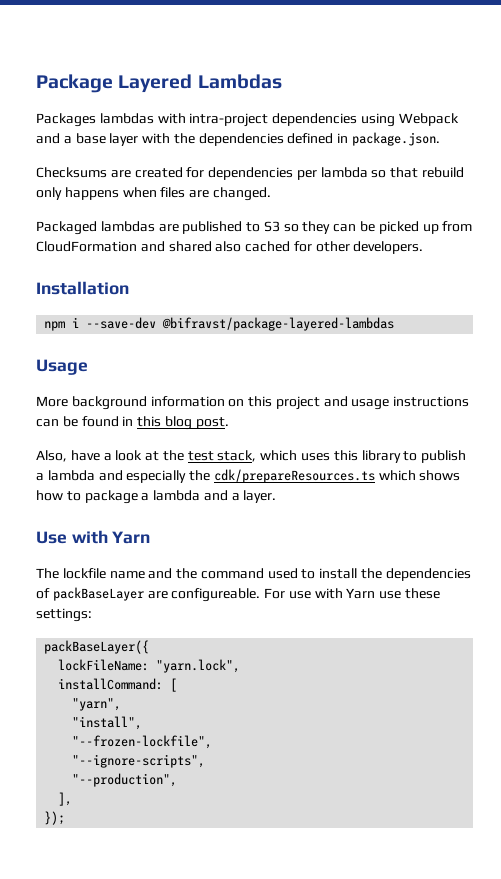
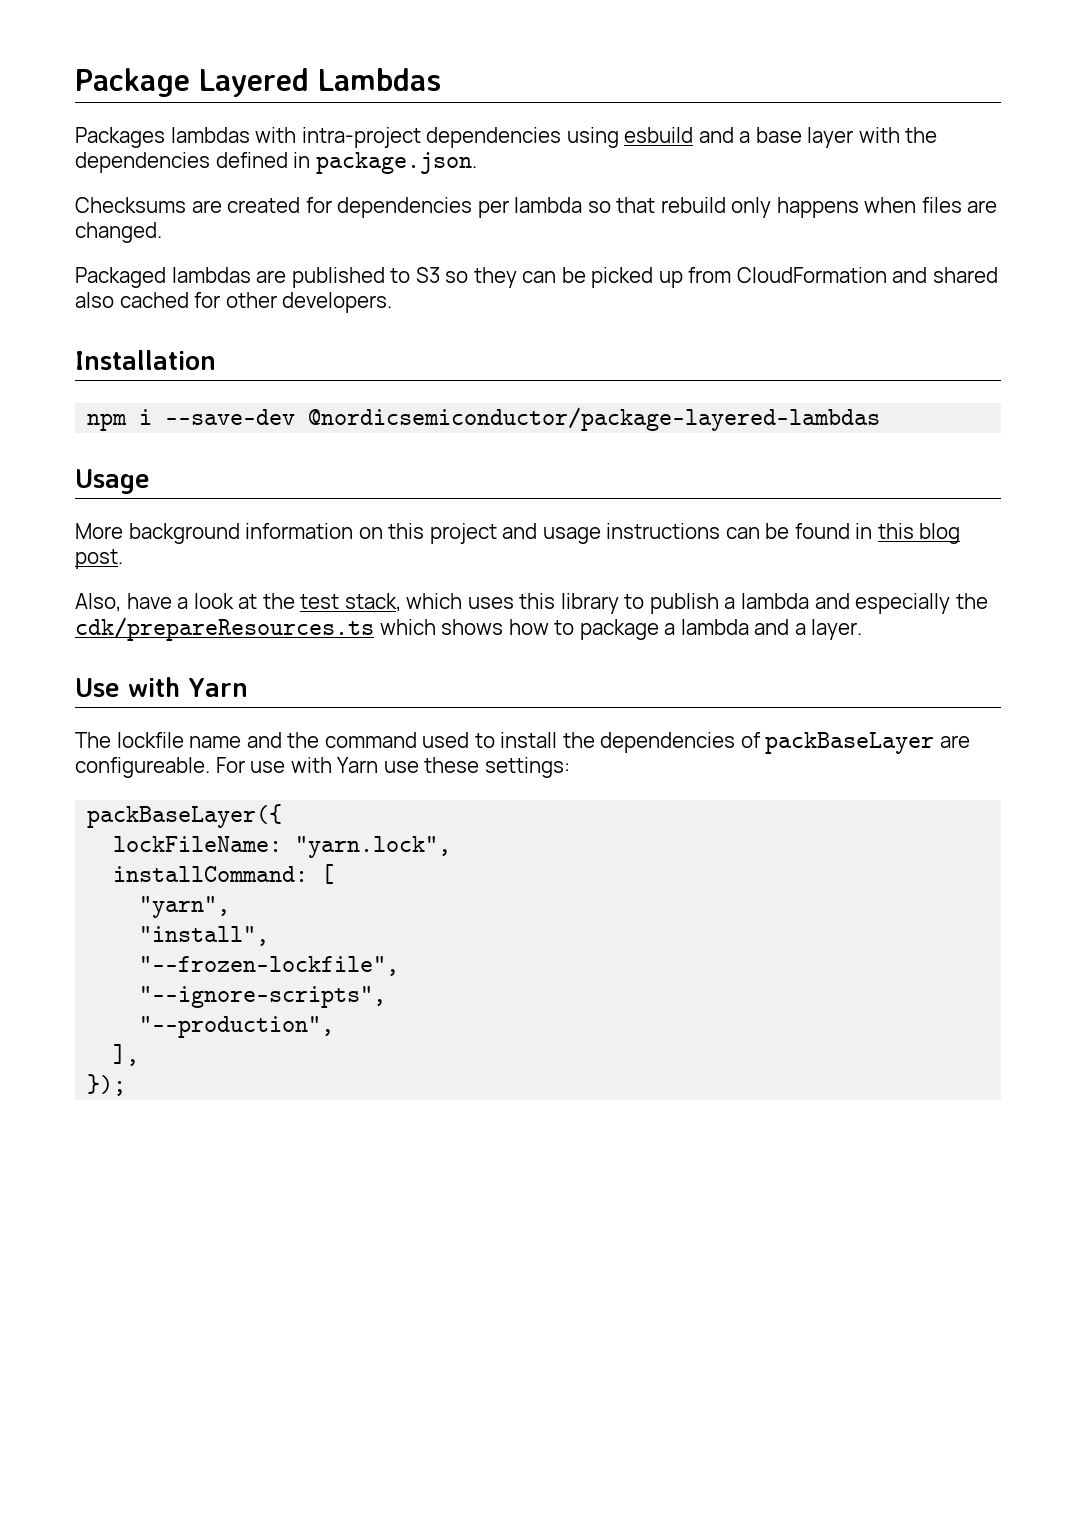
- Packages lambdas with intra-project dependencies using Webpack and a base layer with the dependencies defined in package.json.
+ Packages lambdas with intra-project dependencies using esbuild and a base layer with the dependencies defined in package.json.
- npm i --save-dev @bifravst/package-layered-lambdas
+ npm i --save-dev @nordicsemiconductor/package-layered-lambdas

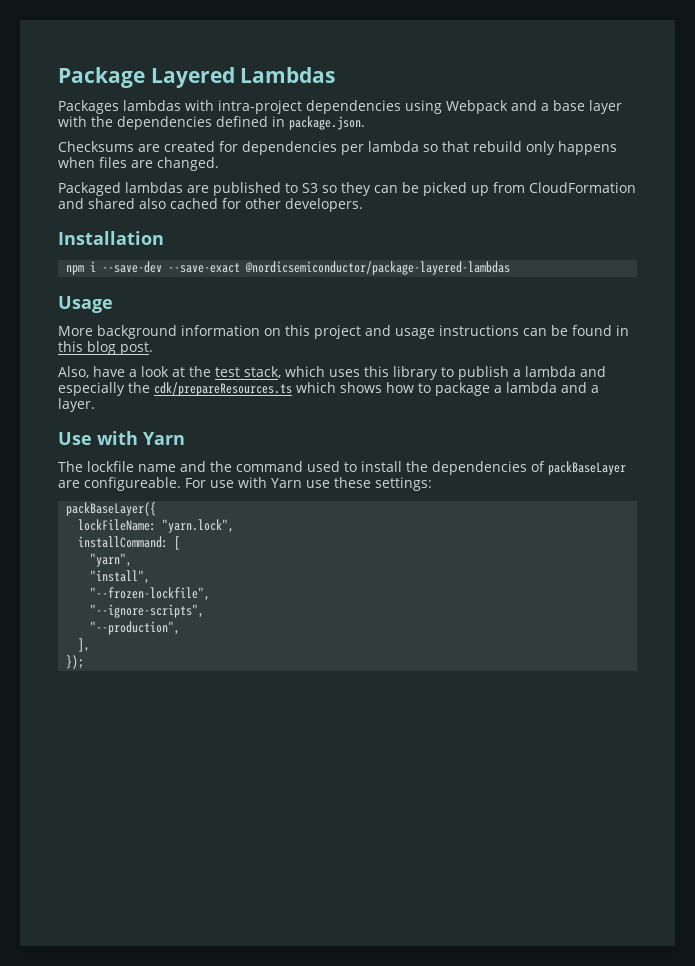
- Packages lambdas with intra-project dependencies using esbuild and a base layer with the dependencies defined in package.json.
+ Packages lambdas with intra-project dependencies using Webpack and a base layer with the dependencies defined in package.json.
- npm i --save-dev @nordicsemiconductor/package-layered-lambdas
+ npm i --save-dev --save-exact @nordicsemiconductor/package-layered-lambdas

